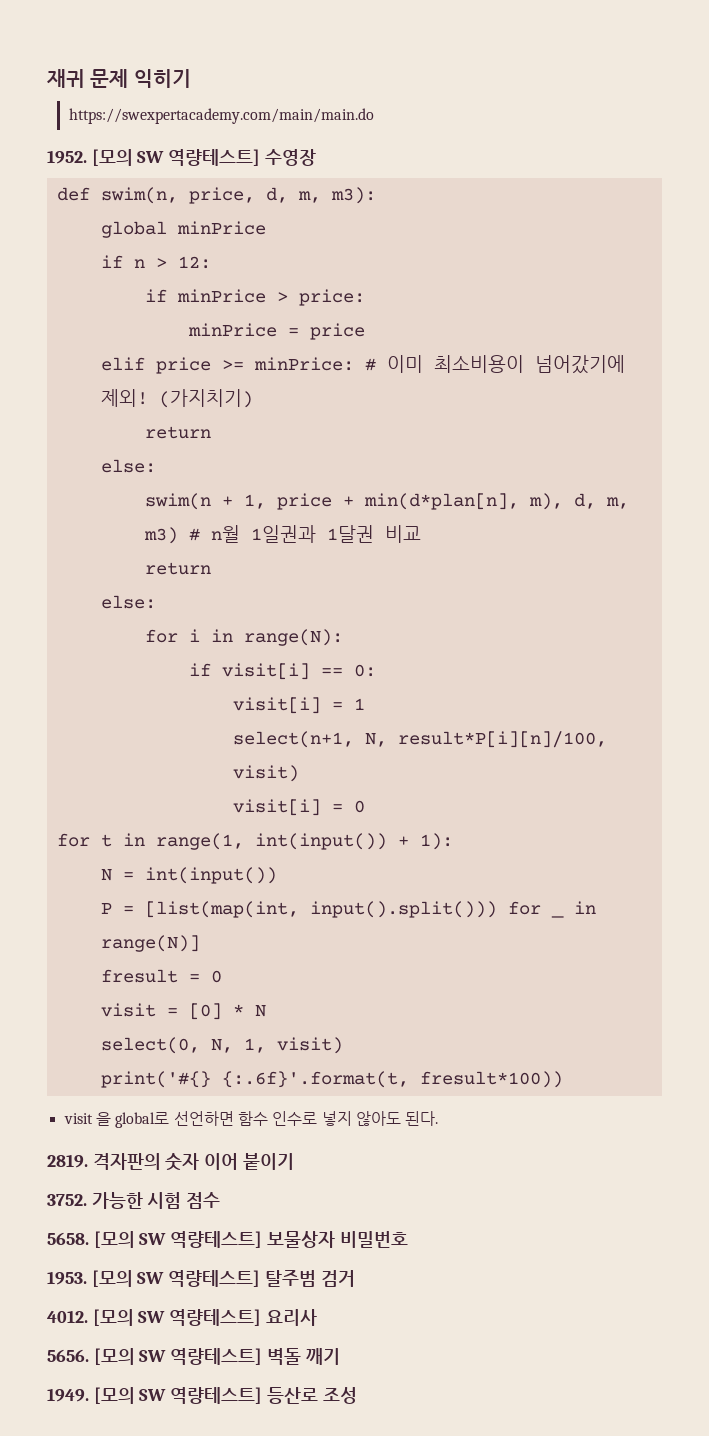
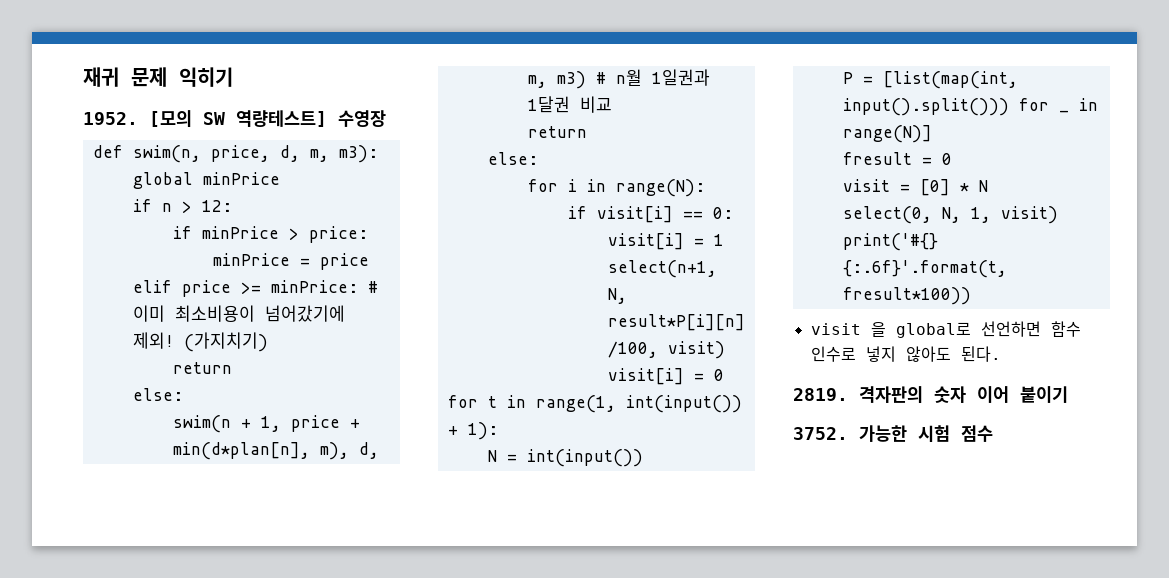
- https://swexpertacademy.com/main/main.do
- 5658. [모의 SW 역량테스트] 보물상자 비밀번호
- 1953. [모의 SW 역량테스트] 탈주범 검거
- 4012. [모의 SW 역량테스트] 요리사
- 5656. [모의 SW 역량테스트] 벽돌 깨기
- 1949. [모의 SW 역량테스트] 등산로 조성

